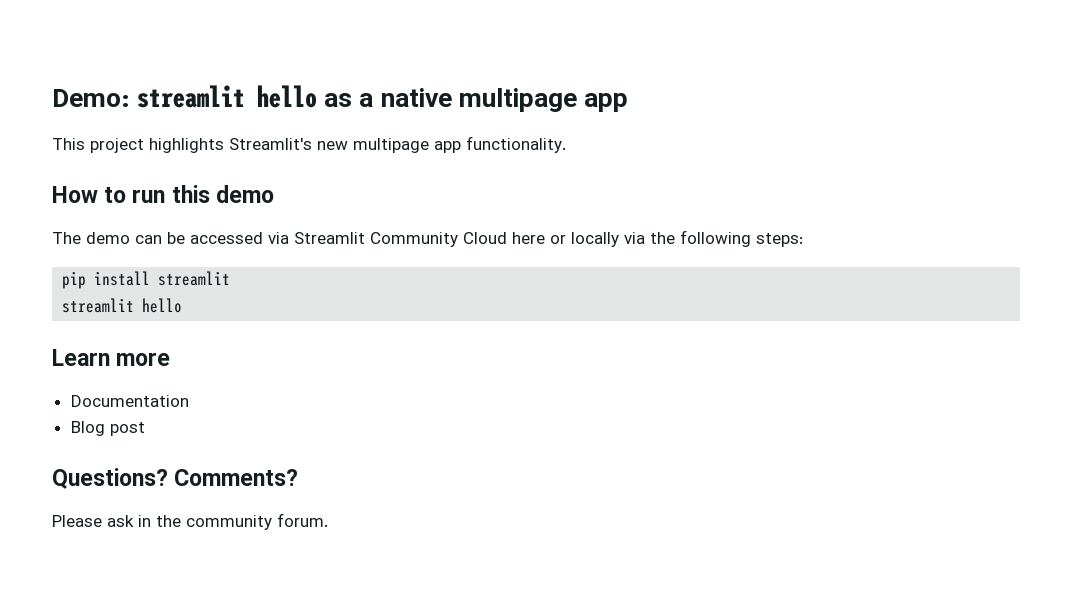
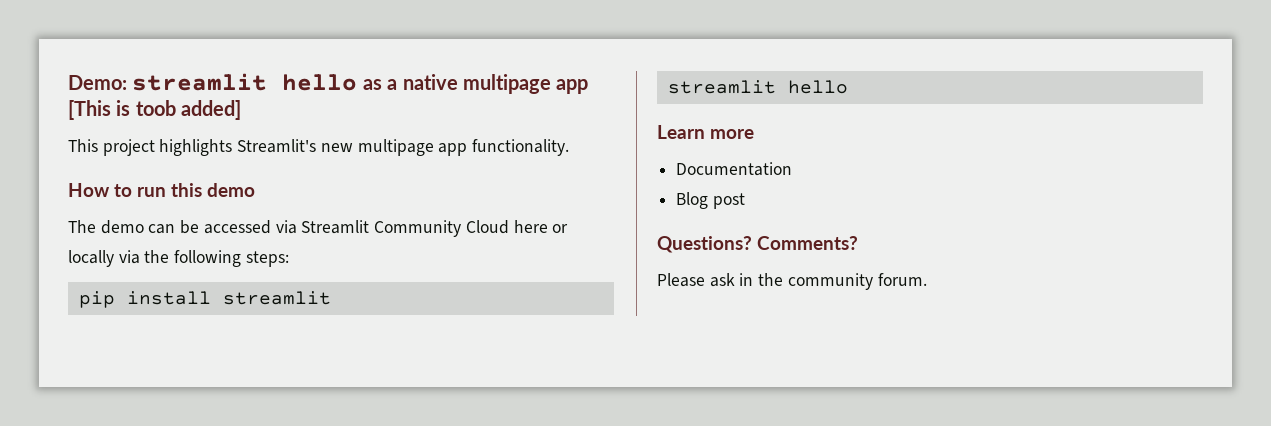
- Demo: streamlit hello as a native multipage app
+ Demo: streamlit hello as a native multipage app [This is toob added]

